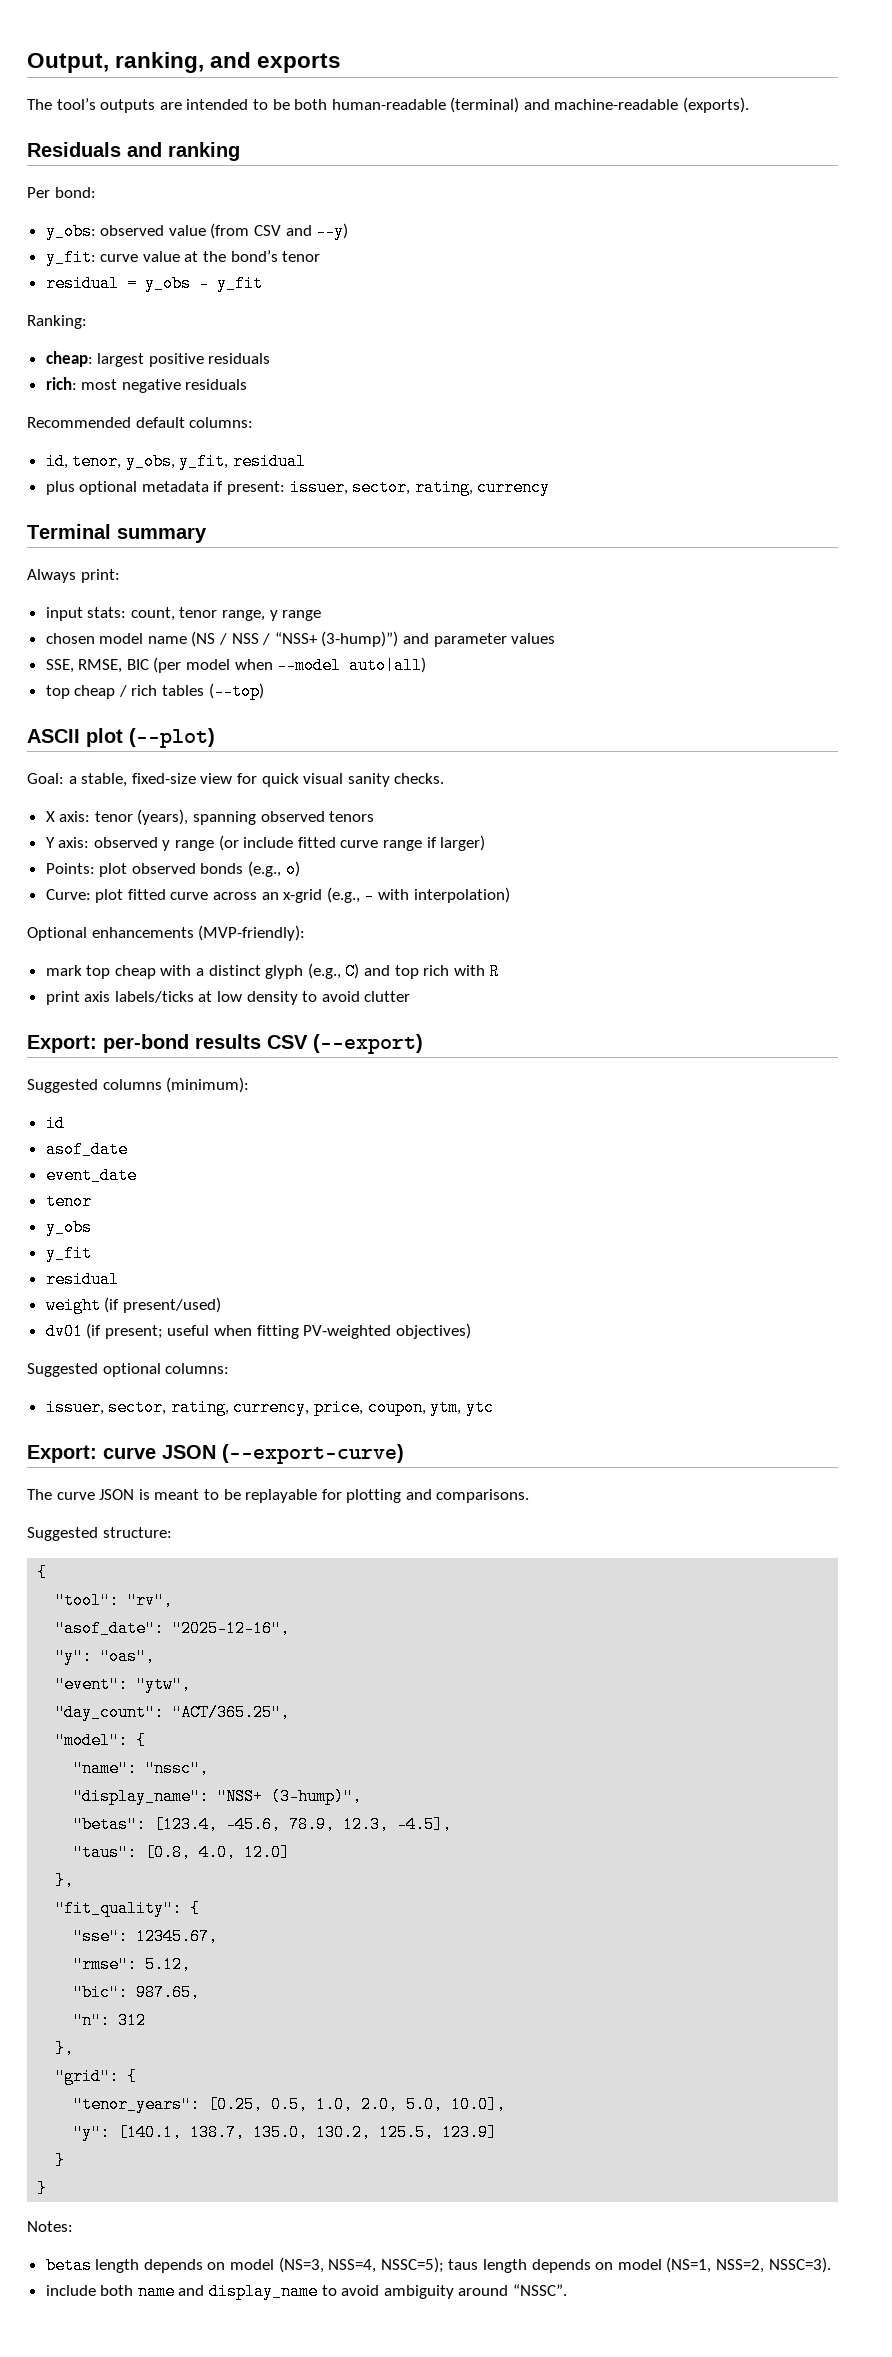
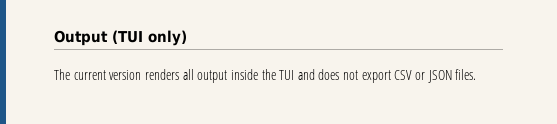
- Output, ranking, and exports
- The tool’s outputs are intended to be both human-readable (terminal) and machine-readable (exports).
- Residuals and ranking
- Per bond:
- y_obs: observed value (from CSV and --y)
- y_fit: curve value at the bond’s tenor
- residual = y_obs - y_fit
- Ranking:
- cheap: largest positive residuals
- rich: most negative residuals
- Recommended default columns:
- id, tenor, y_obs, y_fit, residual
- plus optional metadata if present: issuer, sector, rating, currency
- Terminal summary
- Always print:
- input stats: count, tenor range, y range
- chosen model name (NS / NSS / “NSS+ (3-hump)”) and parameter values
- SSE, RMSE, BIC (per model when --model auto|all)
- top cheap / rich tables (--top)
- ASCII plot (--plot)
- Goal: a stable, fixed-size view for quick visual sanity checks.
- X axis: tenor (years), spanning observed tenors
- Y axis: observed y range (or include fitted curve range if larger)
- Points: plot observed bonds (e.g., o)
- Curve: plot fitted curve across an x-grid (e.g., - with interpolation)
- Optional enhancements (MVP-friendly):
- mark top cheap with a distinct glyph (e.g., C) and top rich with R
- print axis labels/ticks at low density to avoid clutter
- Export: per-bond results CSV (--export)
- Suggested columns (minimum):
- id
- asof_date
- event_date
- tenor
- y_obs
- y_fit
- residual
- weight (if present/used)
- dv01 (if present; useful when fitting PV-weighted objectives)
- Suggested optional columns:
- issuer, sector, rating, currency, price, coupon, ytm, ytc
- Export: curve JSON (--export-curve)
- The curve JSON is meant to be replayable for plotting and comparisons.
- Suggested structure:
- {
- "tool": "rv",
- "asof_date": "2025-12-16",
- "y": "oas",
- "event": "ytw",
- "day_count": "ACT/365.25",
- "model": {
- "name": "nssc",
- "display_name": "NSS+ (3-hump)",
- "betas": [123.4, -45.6, 78.9, 12.3, -4.5],
- "taus": [0.8, 4.0, 12.0]
- },
- "fit_quality": {
- "sse": 12345.67,
- "rmse": 5.12,
- "bic": 987.65,
- "n": 312
- },
- "grid": {
- "tenor_years": [0.25, 0.5, 1.0, 2.0, 5.0, 10.0],
- "y": [140.1, 138.7, 135.0, 130.2, 125.5, 123.9]
- }
- }
- Notes:
- betas length depends on model (NS=3, NSS=4, NSSC=5); taus length depends on model (NS=1, NSS=2, NSSC=3).
- include both name and display_name to avoid ambiguity around “NSSC”.
+ Output (TUI only)
+ The current version renders all output inside the TUI and does not export CSV or JSON files.

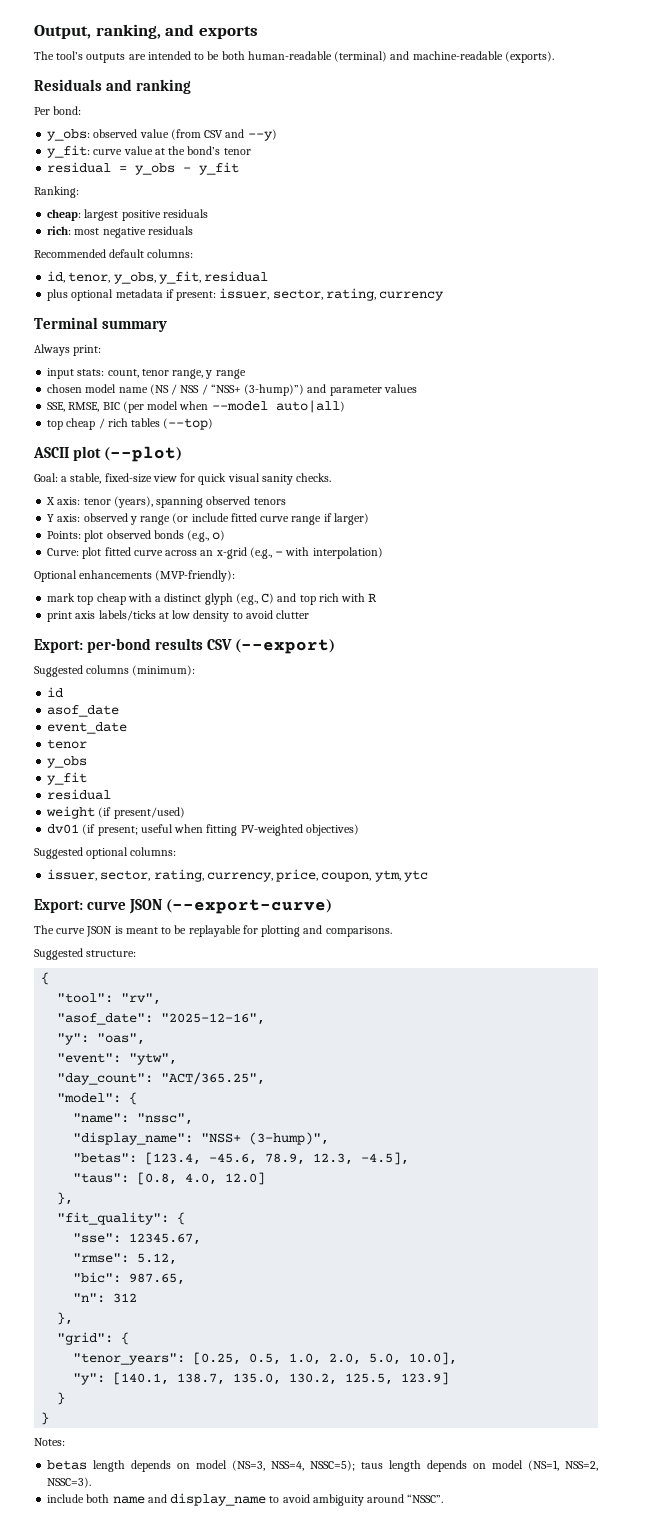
- Output (TUI only)
- The current version renders all output inside the TUI and does not export CSV or JSON files.
+ Output, ranking, and exports
+ The tool’s outputs are intended to be both human-readable (terminal) and machine-readable (exports).
+ Residuals and ranking
+ Per bond:
+ y_obs: observed value (from CSV and --y)
+ y_fit: curve value at the bond’s tenor
+ residual = y_obs - y_fit
+ Ranking:
+ cheap: largest positive residuals
+ rich: most negative residuals
+ Recommended default columns:
+ id, tenor, y_obs, y_fit, residual
+ plus optional metadata if present: issuer, sector, rating, currency
+ Terminal summary
+ Always print:
+ input stats: count, tenor range, y range
+ chosen model name (NS / NSS / “NSS+ (3-hump)”) and parameter values
+ SSE, RMSE, BIC (per model when --model auto|all)
+ top cheap / rich tables (--top)
+ ASCII plot (--plot)
+ Goal: a stable, fixed-size view for quick visual sanity checks.
+ X axis: tenor (years), spanning observed tenors
+ Y axis: observed y range (or include fitted curve range if larger)
+ Points: plot observed bonds (e.g., o)
+ Curve: plot fitted curve across an x-grid (e.g., - with interpolation)
+ Optional enhancements (MVP-friendly):
+ mark top cheap with a distinct glyph (e.g., C) and top rich with R
+ print axis labels/ticks at low density to avoid clutter
+ Export: per-bond results CSV (--export)
+ Suggested columns (minimum):
+ id
+ asof_date
+ event_date
+ tenor
+ y_obs
+ y_fit
+ residual
+ weight (if present/used)
+ dv01 (if present; useful when fitting PV-weighted objectives)
+ Suggested optional columns:
+ issuer, sector, rating, currency, price, coupon, ytm, ytc
+ Export: curve JSON (--export-curve)
+ The curve JSON is meant to be replayable for plotting and comparisons.
+ Suggested structure:
+ {
+ "tool": "rv",
+ "asof_date": "2025-12-16",
+ "y": "oas",
+ "event": "ytw",
+ "day_count": "ACT/365.25",
+ "model": {
+ "name": "nssc",
+ "display_name": "NSS+ (3-hump)",
+ "betas": [123.4, -45.6, 78.9, 12.3, -4.5],
+ "taus": [0.8, 4.0, 12.0]
+ },
+ "fit_quality": {
+ "sse": 12345.67,
+ "rmse": 5.12,
+ "bic": 987.65,
+ "n": 312
+ },
+ "grid": {
+ "tenor_years": [0.25, 0.5, 1.0, 2.0, 5.0, 10.0],
+ "y": [140.1, 138.7, 135.0, 130.2, 125.5, 123.9]
+ }
+ }
+ Notes:
+ betas length depends on model (NS=3, NSS=4, NSSC=5); taus length depends on model (NS=1, NSS=2, NSSC=3).
+ include both name and display_name to avoid ambiguity around “NSSC”.

